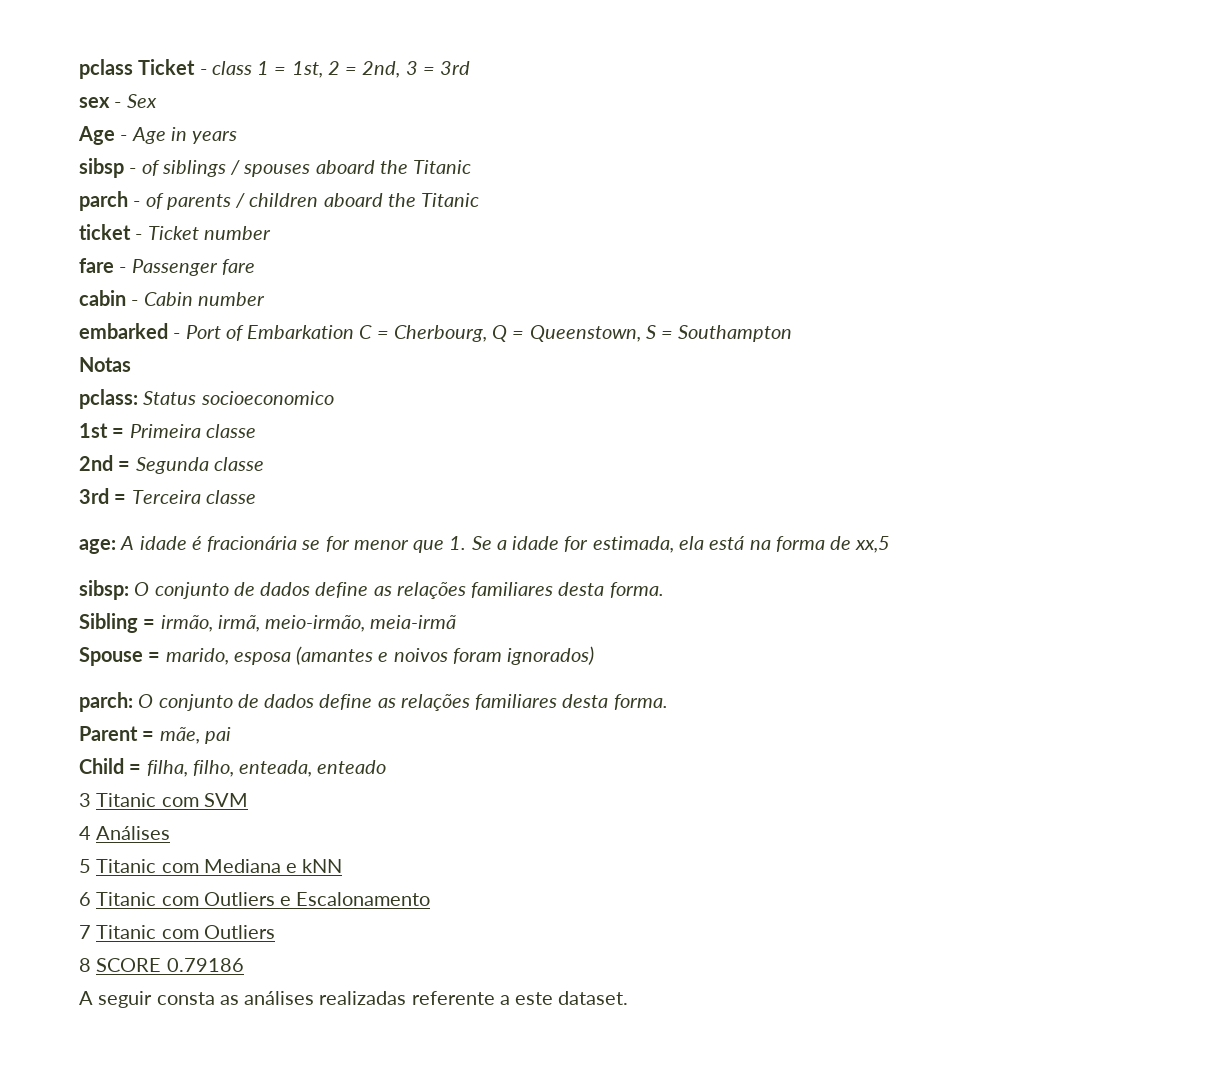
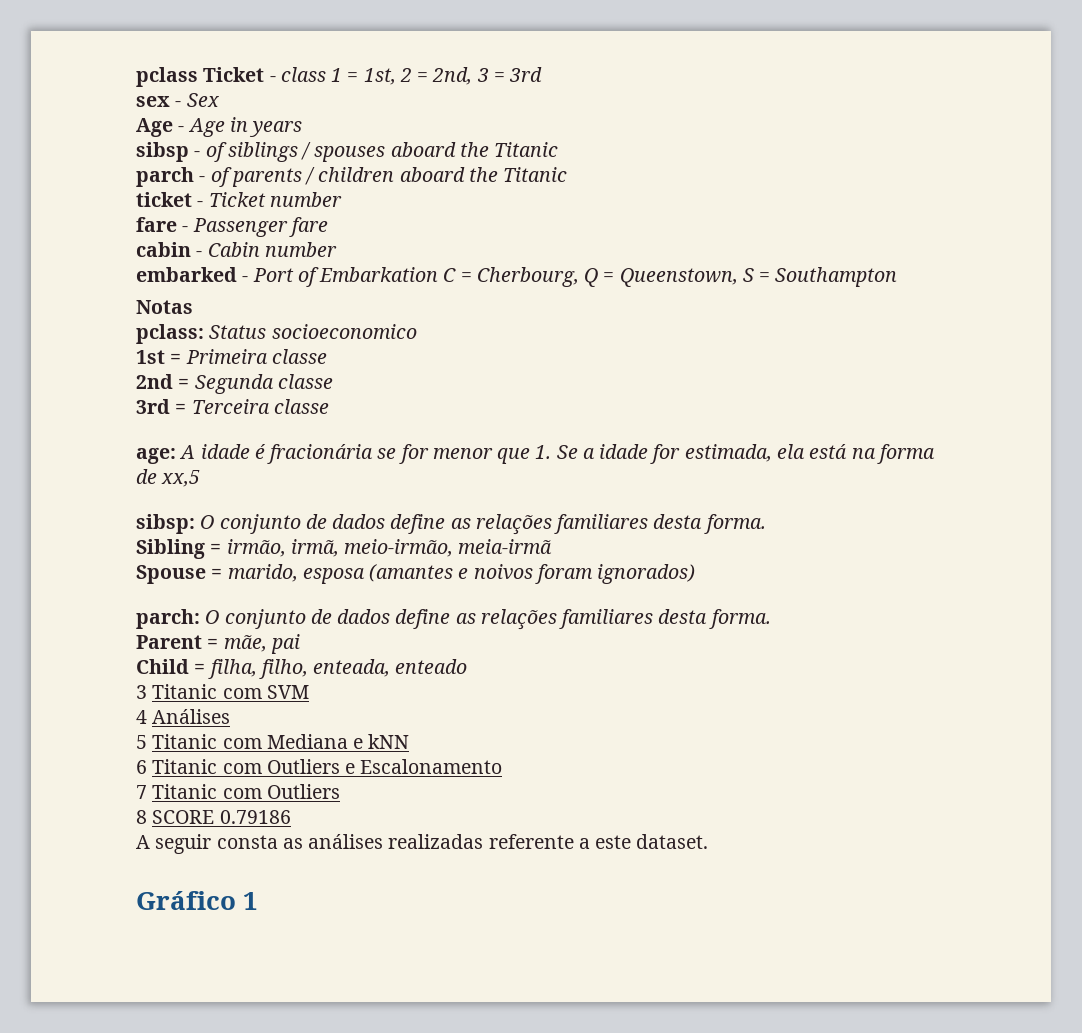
+ Gráfico 1

